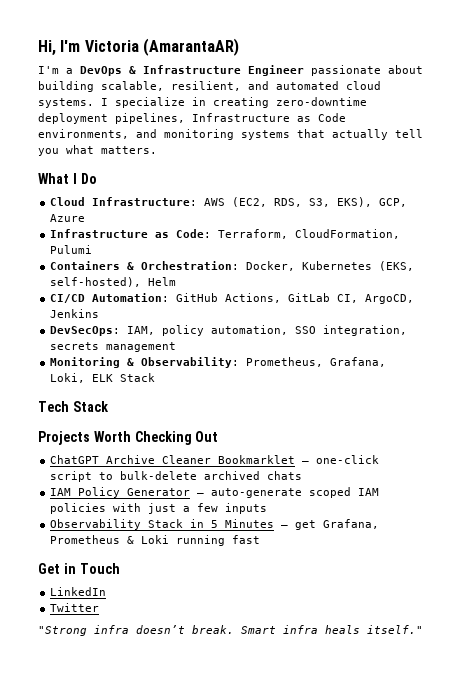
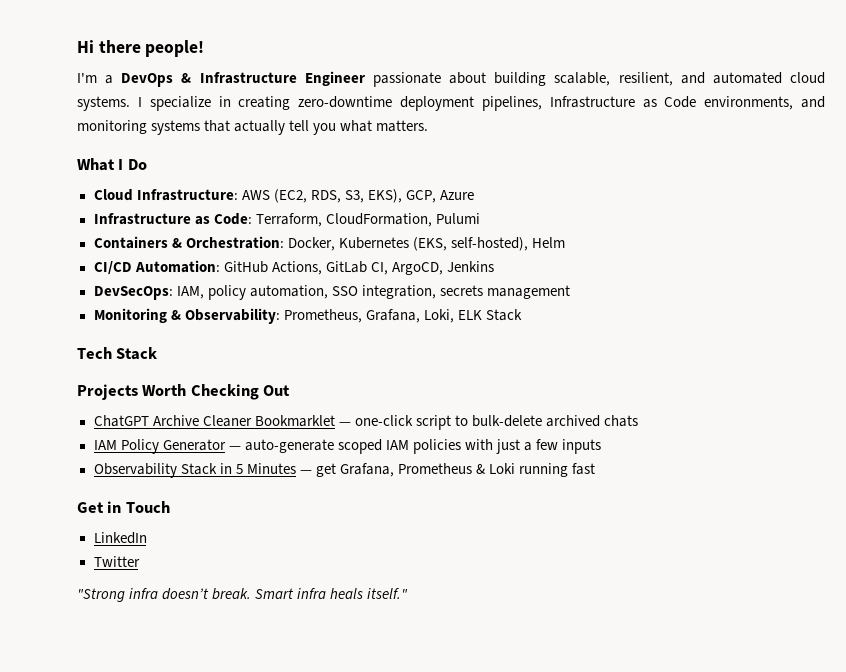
- Hi, I'm Victoria (AmarantaAR)
+ Hi there people!

